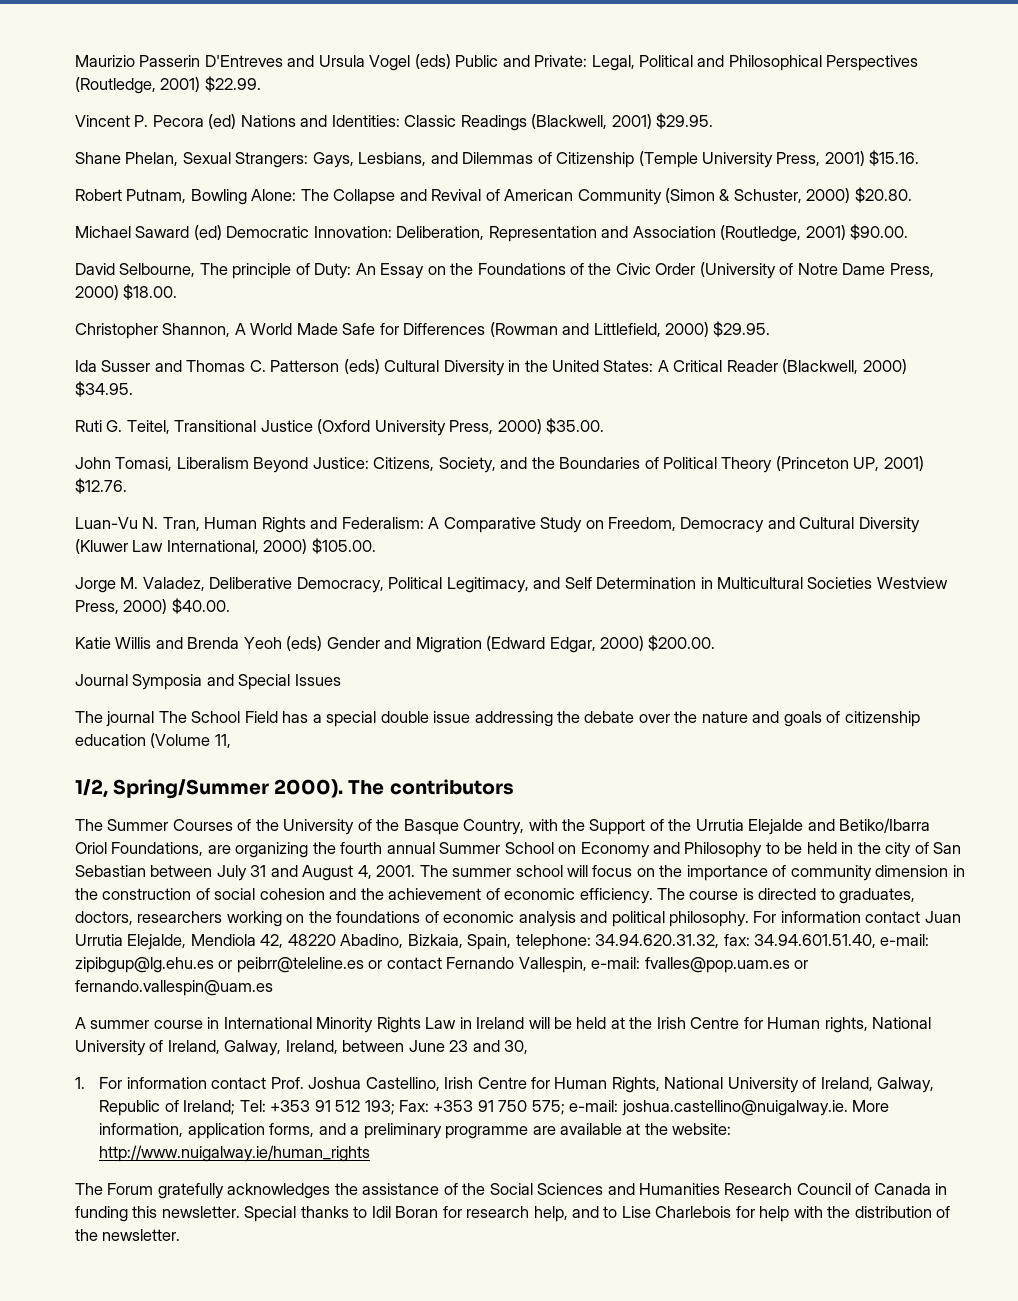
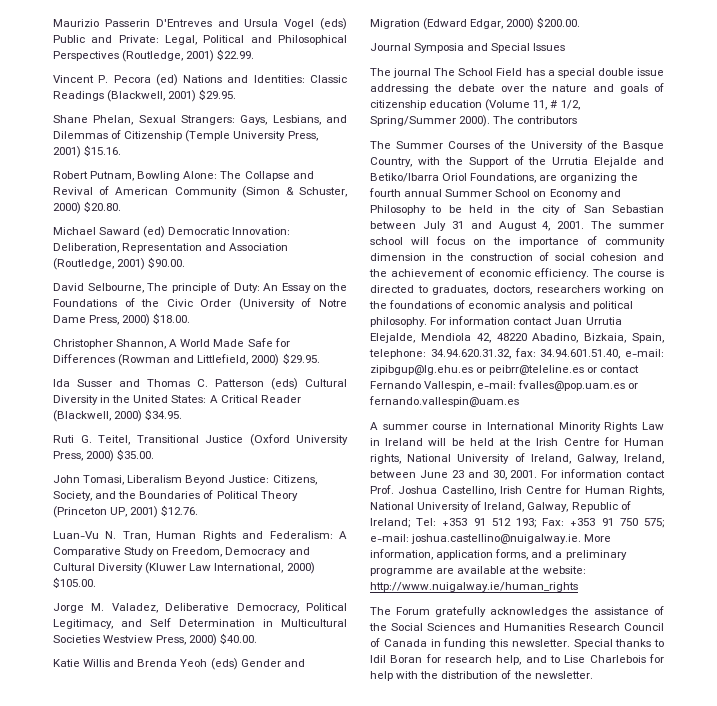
- The journal The School Field has a special double issue addressing the debate over the nature and goals of citizenship education (Volume 11,
- 1/2, Spring/Summer 2000).
+ The journal The School Field has a special double issue addressing the debate over the nature and goals of citizenship education (Volume 11, # 1/2, Spring/Summer 2000).
- A summer course in International Minority Rights Law in Ireland will be held at the Irish Centre for Human rights, National University of Ireland, Galway, Ireland, between June 23 and 30,
- 1. For information contact Prof. Joshua Castellino, Irish Centre for Human Rights, National University of Ireland, Galway, Republic of Ireland;
+ A summer course in International Minority Rights Law in Ireland will be held at the Irish Centre for Human rights, National University of Ireland, Galway, Ireland, between June 23 and 30, 2001. For information contact Prof. Joshua Castellino, Irish Centre for Human Rights, National University of Ireland, Galway, Republic of Ireland;

